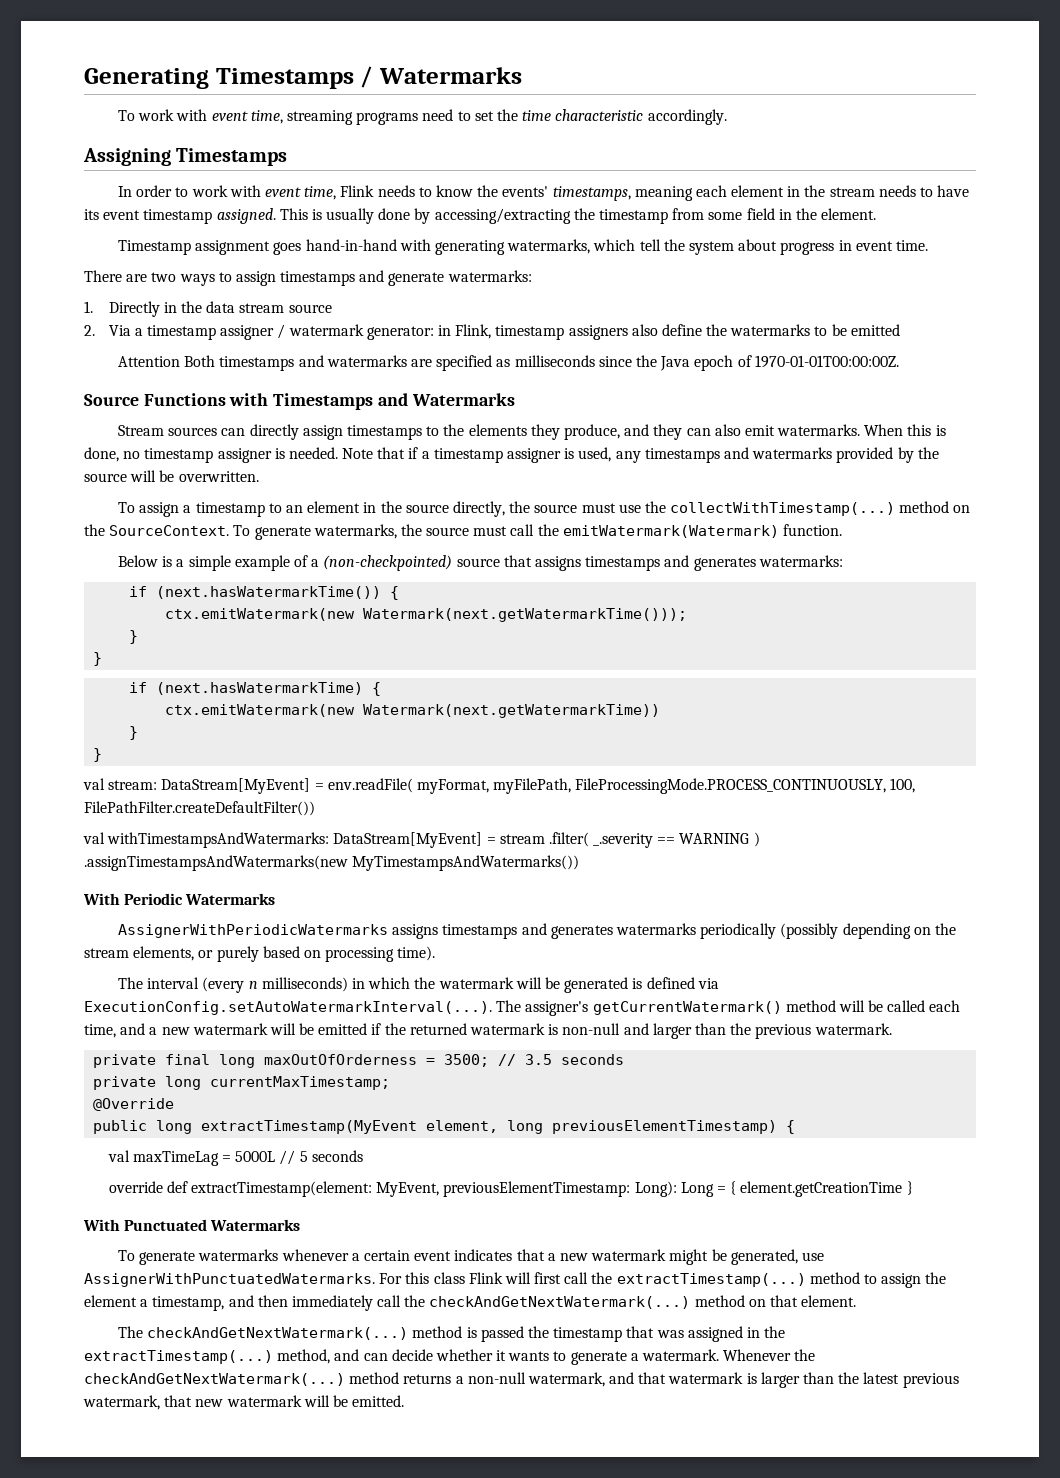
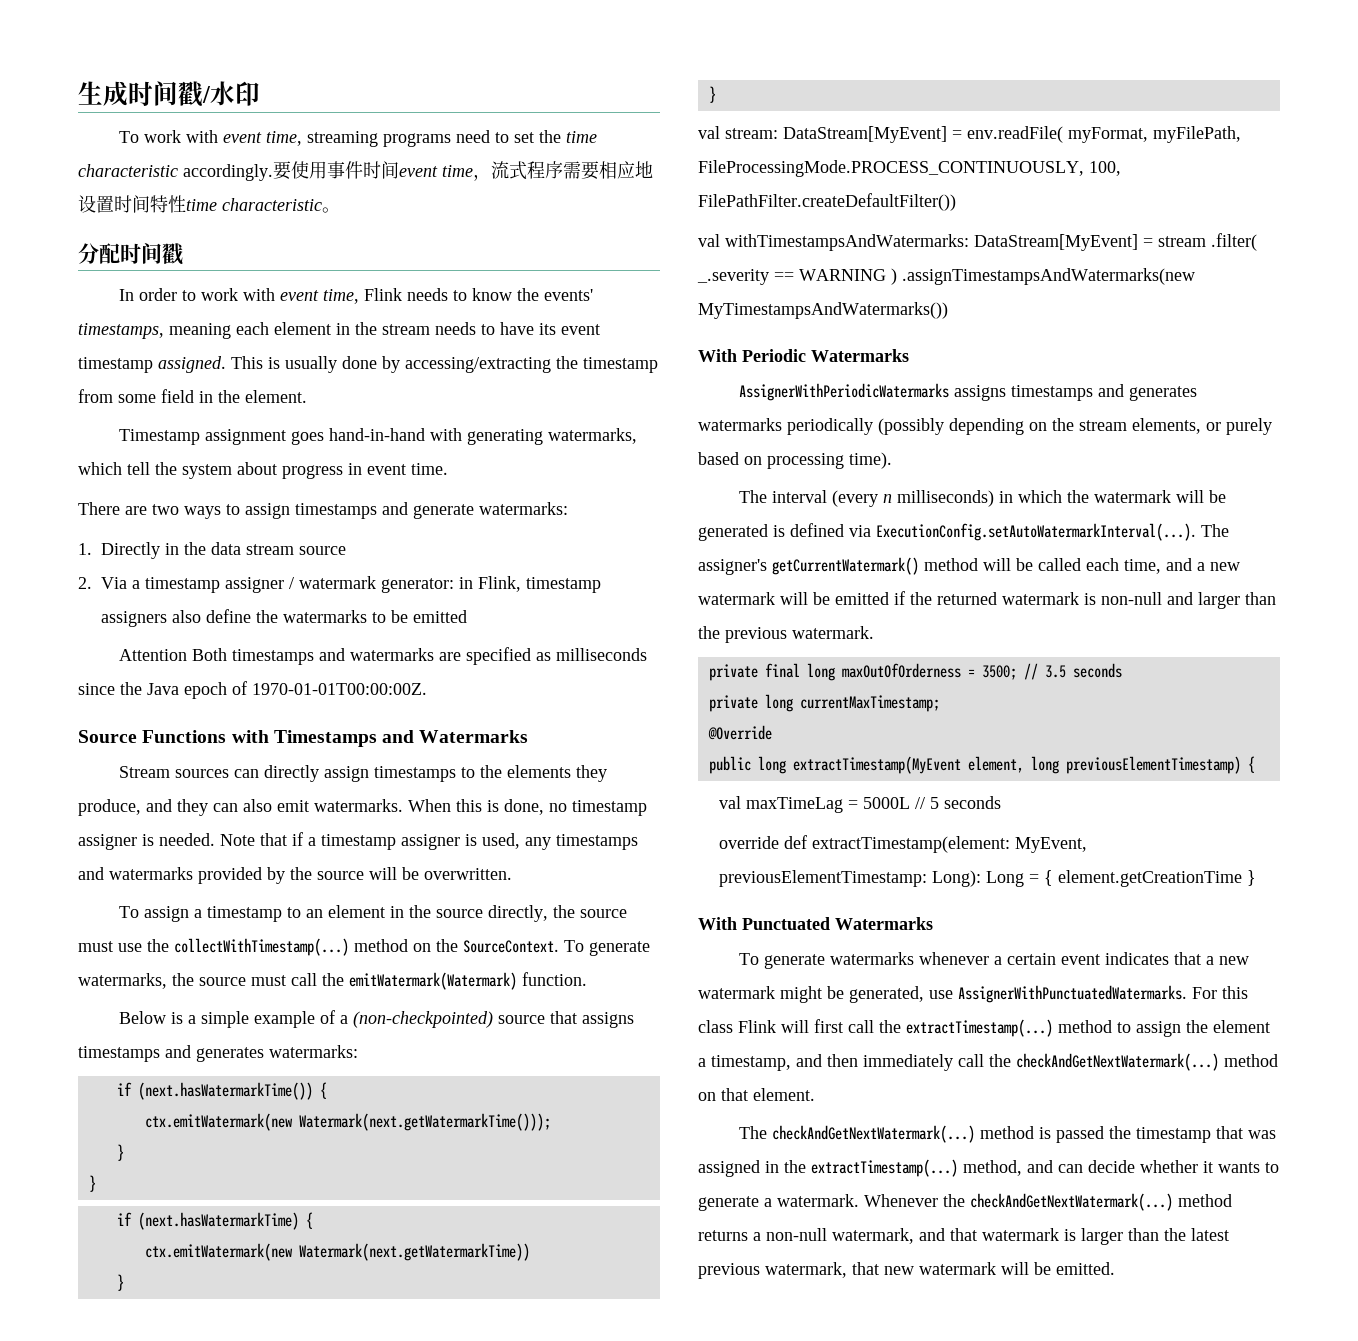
- Generating Timestamps / Watermarks
+ 生成时间戳/水印
- To work with event time, streaming programs need to set the time characteristic accordingly.
- Assigning Timestamps
+ To work with event time, streaming programs need to set the time characteristic accordingly.要使用事件时间event time，流式程序需要相应地设置时间特性time characteristic。
+ 分配时间戳

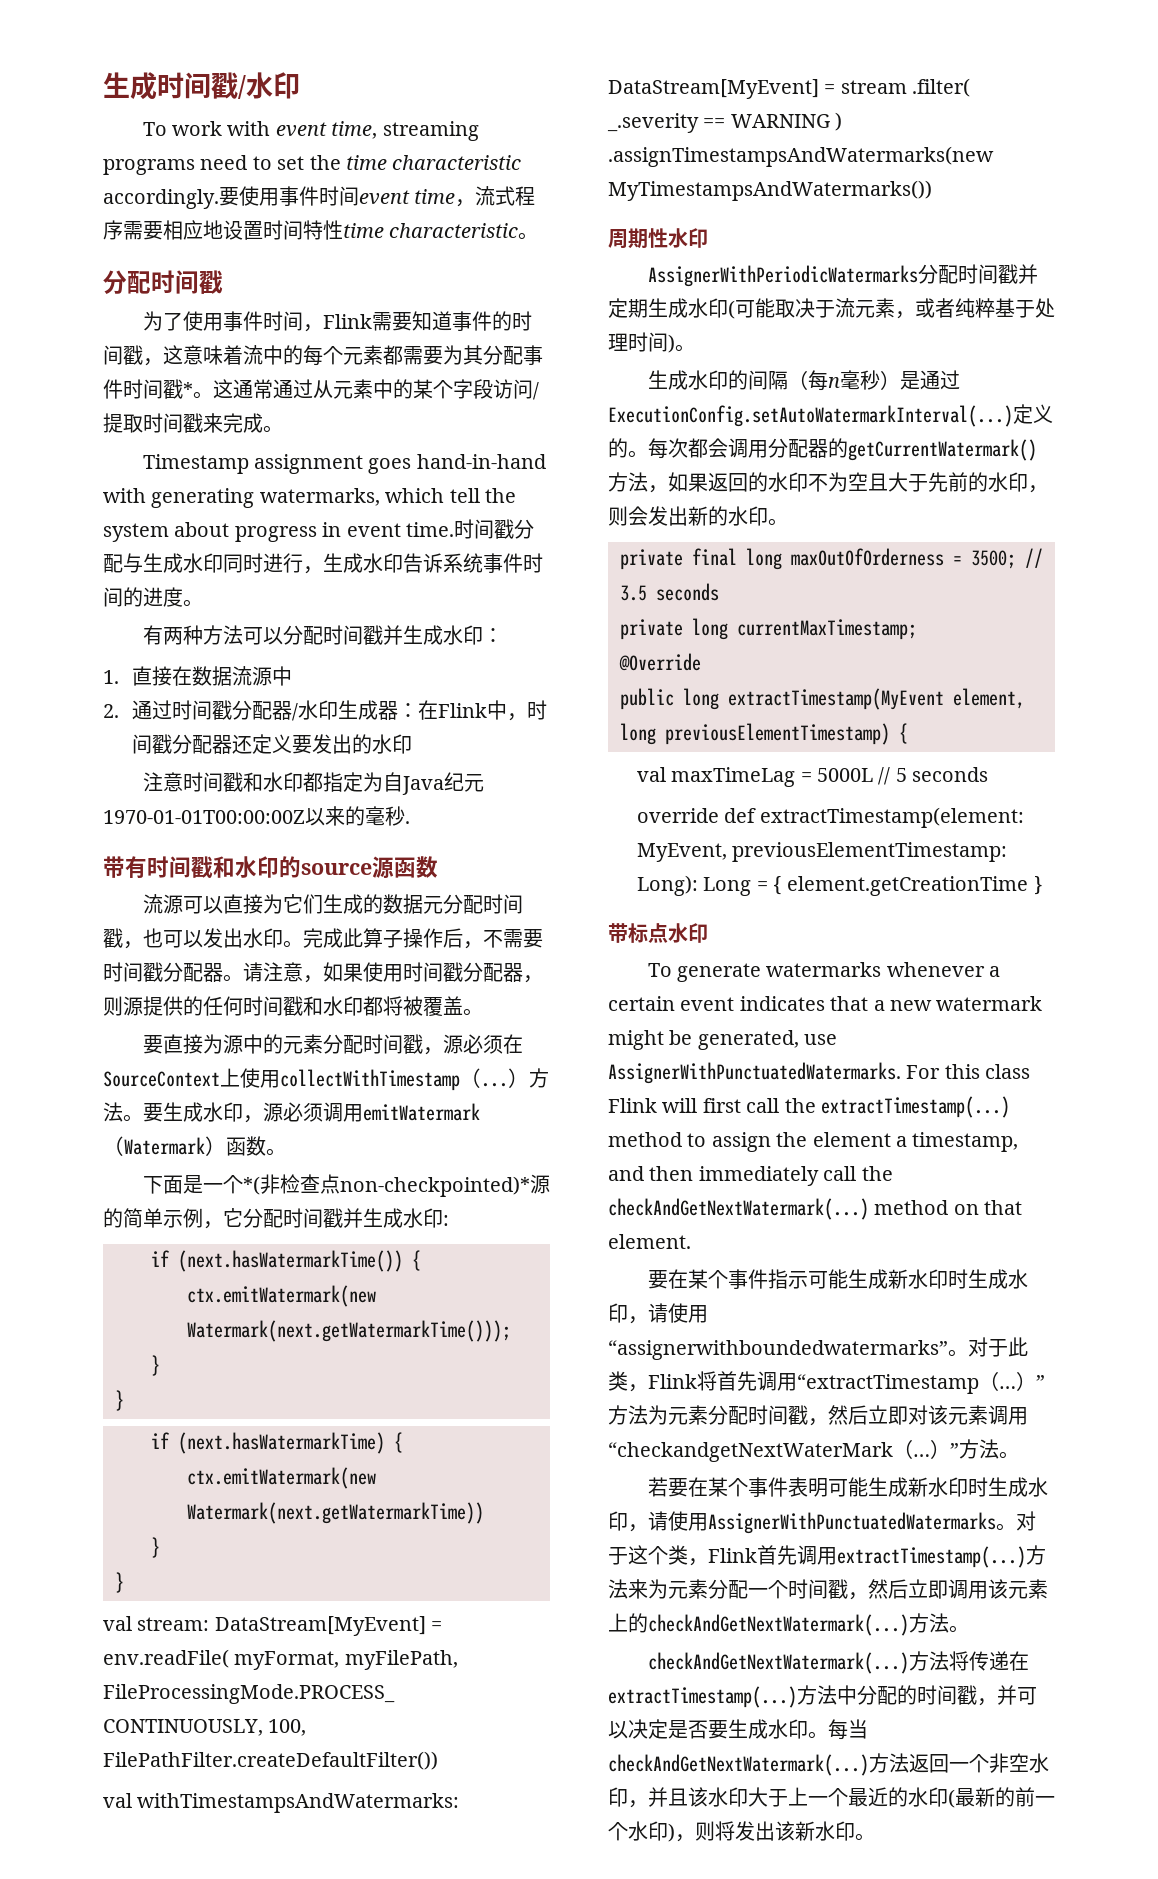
- In order to work with event time, Flink needs to know the events' timestamps, meaning each element in the stream needs to have its event timestamp assigned. This is usually done by accessing/extracting the timestamp from some field in the element.
+ 为了使用事件时间，Flink需要知道事件的时间戳，这意味着流中的每个元素都需要为其分配事件时间戳*。这通常通过从元素中的某个字段访问/提取时间戳来完成。
- Timestamp assignment goes hand-in-hand with generating watermarks, which tell the system about progress in event time.
- There are two ways to assign timestamps and generate watermarks:
- 1. Directly in the data stream source
- 2. Via a timestamp assigner / watermark generator: in Flink, timestamp assigners also define the watermarks to be emitted
- Attention Both timestamps and watermarks are specified as milliseconds since the Java epoch of 1970-01-01T00:00:00Z.
- Source Functions with Timestamps and Watermarks
- Stream sources can directly assign timestamps to the elements they produce, and they can also emit watermarks. When this is done, no timestamp assigner is needed. Note that if a timestamp assigner is used, any timestamps and watermarks provided by the source will be overwritten.
- To assign a timestamp to an element in the source directly, the source must use the collectWithTimestamp(...) method on the SourceContext. To generate watermarks, the source must call the emitWatermark(Watermark) function.
- Below is a simple example of a (non-checkpointed) source that assigns timestamps and generates watermarks:
+ Timestamp assignment goes hand-in-hand with generating watermarks, which tell the system about progress in event time.时间戳分配与生成水印同时进行，生成水印告诉系统事件时间的进度。
+ 有两种方法可以分配时间戳并生成水印：
+ 1.直接在数据流源中
+ 2.通过时间戳分配器/水印生成器：在Flink中，时间戳分配器还定义要发出的水印
+ 注意时间戳和水印都指定为自Java纪元1970-01-01T00:00:00Z以来的毫秒.
+ 带有时间戳和水印的source源函数
+ 流源可以直接为它们生成的数据元分配时间戳，也可以发出水印。完成此算子操作后，不需要时间戳分配器。请注意，如果使用时间戳分配器，则源提供的任何时间戳和水印都将被覆盖。
+ 要直接为源中的元素分配时间戳，源必须在SourceContext上使用collectWithTimestamp（...）方法。要生成水印，源必须调用emitWatermark（Watermark）函数。
+ 下面是一个*(非检查点non-checkpointed)*源的简单示例，它分配时间戳并生成水印:
- With Periodic Watermarks
- AssignerWithPeriodicWatermarks assigns timestamps and generates watermarks periodically (possibly depending on the stream elements, or purely based on processing time).
- The interval (every n milliseconds) in which the watermark will be generated is defined via ExecutionConfig.setAutoWatermarkInterval(...). The assigner's getCurrentWatermark() method will be called each time, and a new watermark will be emitted if the returned watermark is non-null and larger than the previous watermark.
+ 周期性水印
+ AssignerWithPeriodicWatermarks分配时间戳并定期生成水印(可能取决于流元素，或者纯粹基于处理时间)。
+ 生成水印的间隔（每n毫秒）是通过ExecutionConfig.setAutoWatermarkInterval(...)定义的。每次都会调用分配器的getCurrentWatermark()方法，如果返回的水印不为空且大于先前的水印，则会发出新的水印。
- With Punctuated Watermarks
+ 带标点水印
- The checkAndGetNextWatermark(...) method is passed the timestamp that was assigned in the extractTimestamp(...) method, and can decide whether it wants to generate a watermark. Whenever the checkAndGetNextWatermark(...) method returns a non-null watermark, and that watermark is larger than the latest previous watermark, that new watermark will be emitted.
+ 要在某个事件指示可能生成新水印时生成水印，请使用“assignerwithboundedwatermarks”。对于此类，Flink将首先调用“extractTimestamp（…）”方法为元素分配时间戳，然后立即对该元素调用“checkandgetNextWaterMark（…）”方法。
+ 若要在某个事件表明可能生成新水印时生成水印，请使用AssignerWithPunctuatedWatermarks。对于这个类，Flink首先调用extractTimestamp(...)方法来为元素分配一个时间戳，然后立即调用该元素上的checkAndGetNextWatermark(...)方法。
+ checkAndGetNextWatermark(...)方法将传递在extractTimestamp(...)方法中分配的时间戳，并可以决定是否要生成水印。每当checkAndGetNextWatermark(...)方法返回一个非空水印，并且该水印大于上一个最近的水印(最新的前一个水印)，则将发出该新水印。

